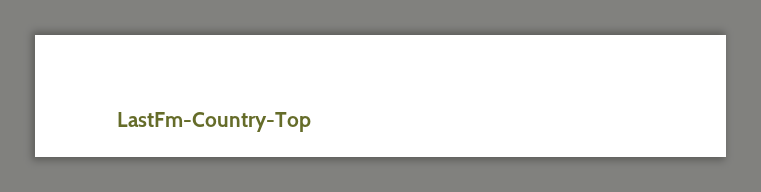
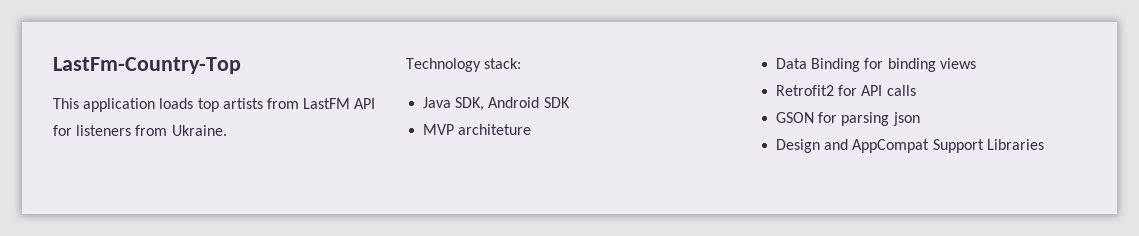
+ This application loads top artists from LastFM API for listeners from Ukraine.
+ Technology stack:
+ Java SDK, Android SDK
+ MVP architeture
+ Data Binding for binding views
+ Retrofit2 for API calls
+ GSON for parsing json
+ Design and AppCompat Support Libraries

